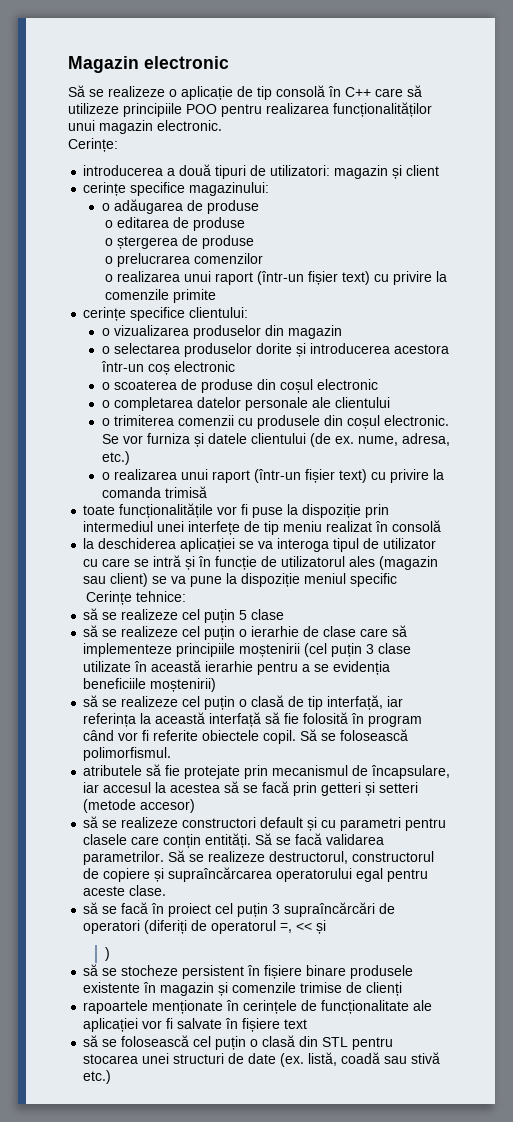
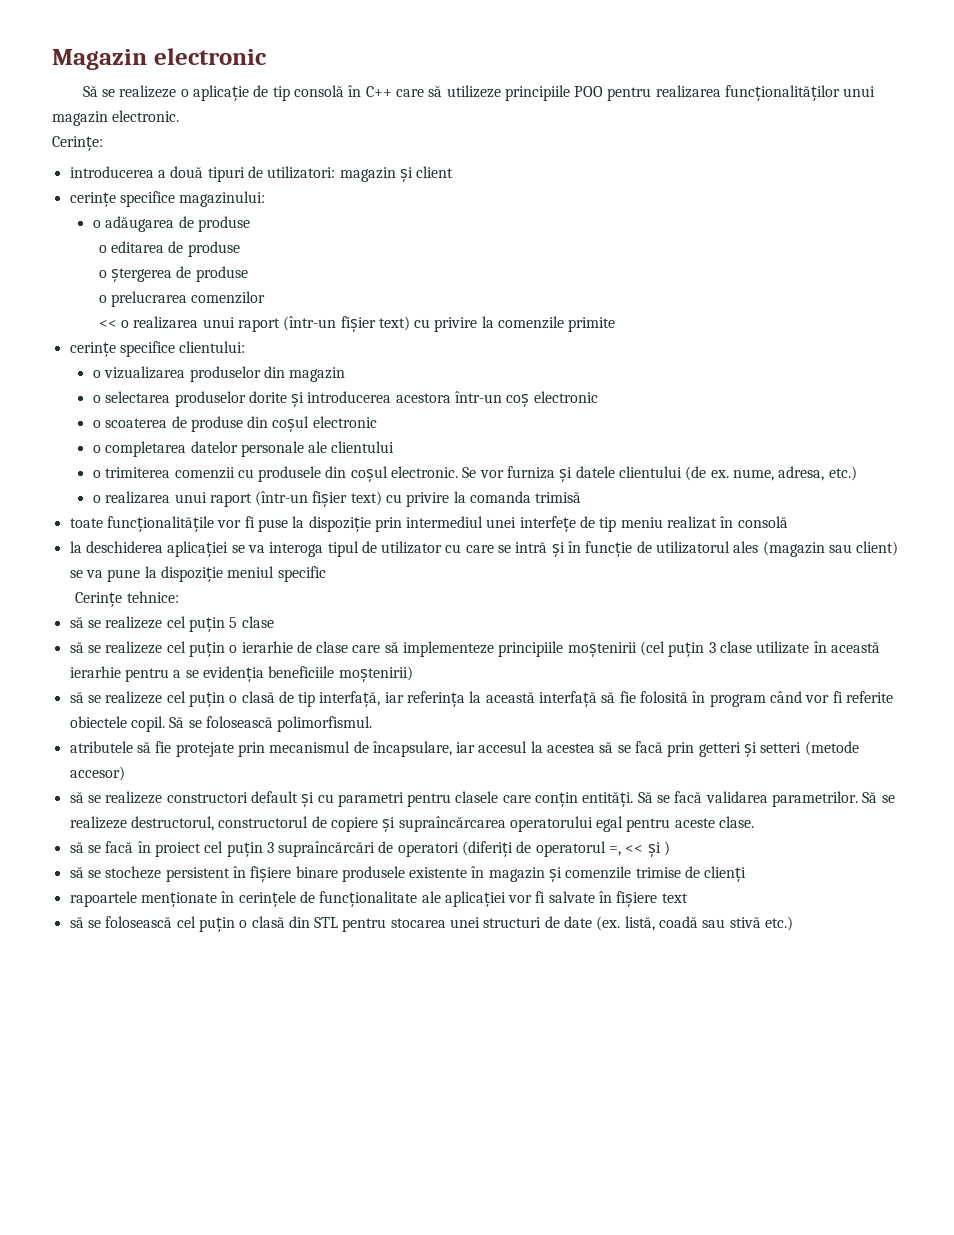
- o realizarea unui raport (într-un fișier text) cu privire la comenzile primite
+ << o realizarea unui raport (într-un fișier text) cu privire la comenzile primite
- să se facă în proiect cel puțin 3 supraîncărcări de operatori (diferiți de operatorul =, << și
- )
+ să se facă în proiect cel puțin 3 supraîncărcări de operatori (diferiți de operatorul =, << și )

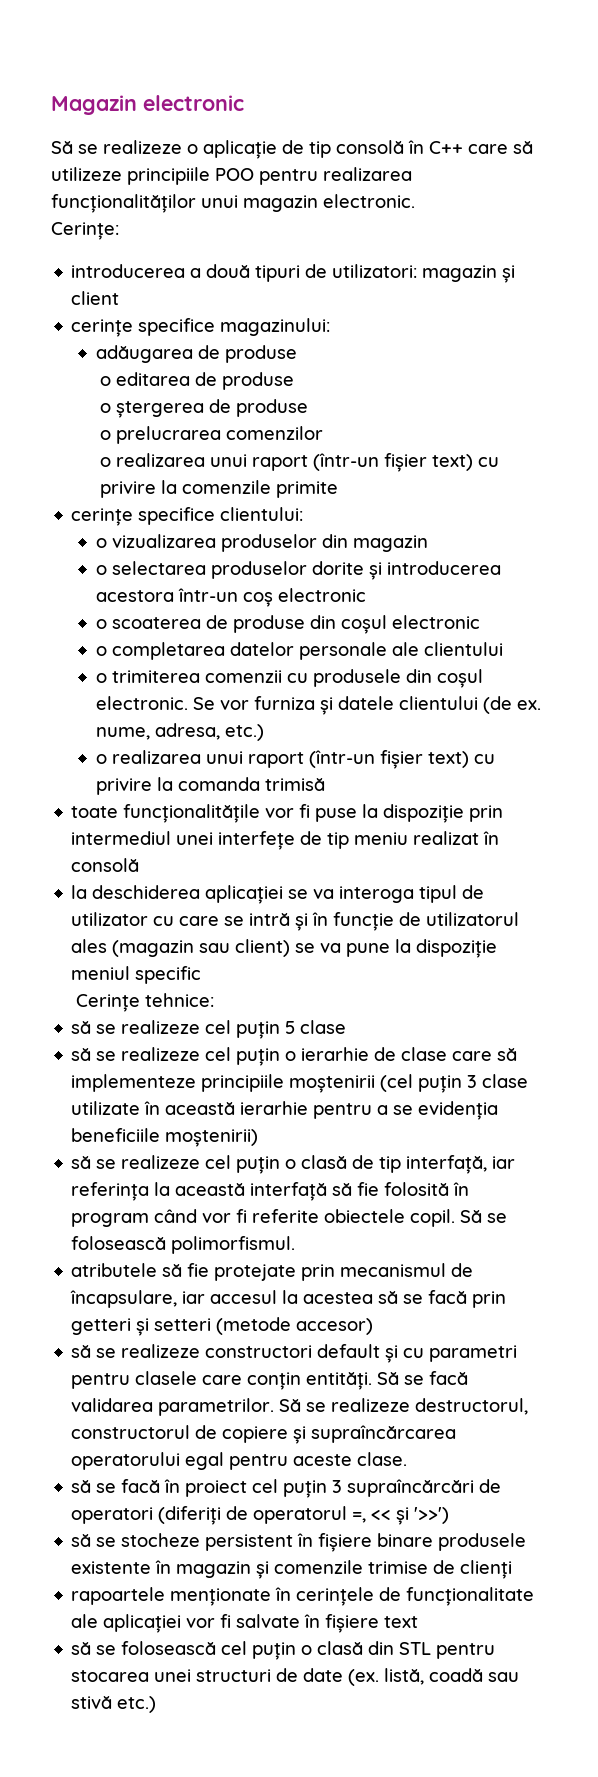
- o adăugarea de produse
+ adăugarea de produse
- << o realizarea unui raport (într-un fișier text) cu privire la comenzile primite
+ o realizarea unui raport (într-un fișier text) cu privire la comenzile primite
- să se facă în proiect cel puțin 3 supraîncărcări de operatori (diferiți de operatorul =, << și )
+ să se facă în proiect cel puțin 3 supraîncărcări de operatori (diferiți de operatorul =, << și '>>')

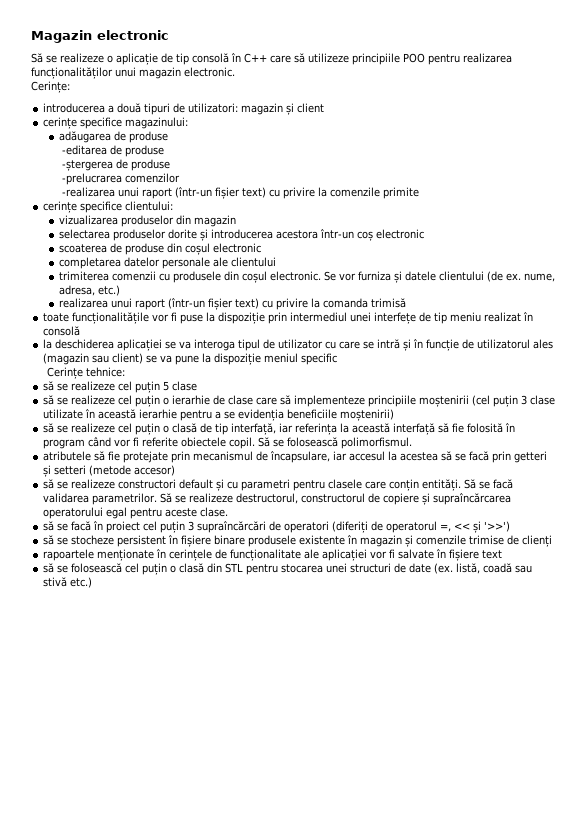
- o editarea de produse
- o ștergerea de produse
- o prelucrarea comenzilor
+ -editarea de produse
+ -ștergerea de produse
+ -prelucrarea comenzilor
- o realizarea unui raport (într-un fișier text) cu privire la comenzile primite
+ -realizarea unui raport (într-un fișier text) cu privire la comenzile primite
- o vizualizarea produselor din magazin
+ vizualizarea produselor din magazin
- o selectarea produselor dorite și introducerea acestora într-un coș electronic
+ selectarea produselor dorite și introducerea acestora într-un coș electronic
- o scoaterea de produse din coșul electronic
+ scoaterea de produse din coșul electronic
- o completarea datelor personale ale clientului
+ completarea datelor personale ale clientului
- o trimiterea comenzii cu produsele din coșul electronic.
+ trimiterea comenzii cu produsele din coșul electronic.
- o realizarea unui raport (într-un fișier text) cu privire la comanda trimisă
+ realizarea unui raport (într-un fișier text) cu privire la comanda trimisă

